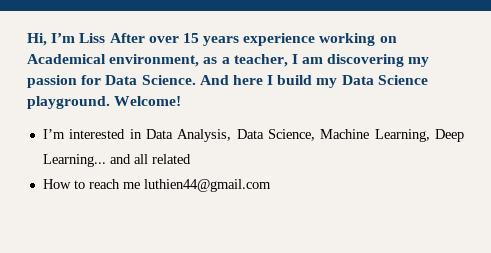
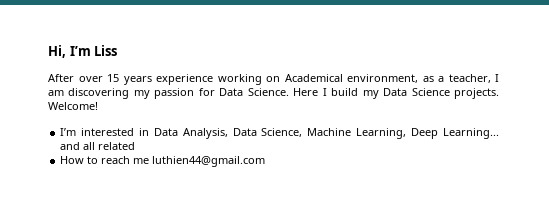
- Hi, I’m Liss After over 15 years experience working on Academical environment, as a teacher, I am discovering my passion for Data Science.
+ Hi, I’m Liss
+ After over 15 years experience working on Academical environment, as a teacher, I am discovering my passion for Data Science.
- And here I build my Data Science playground.
+ Here I build my Data Science projects.

